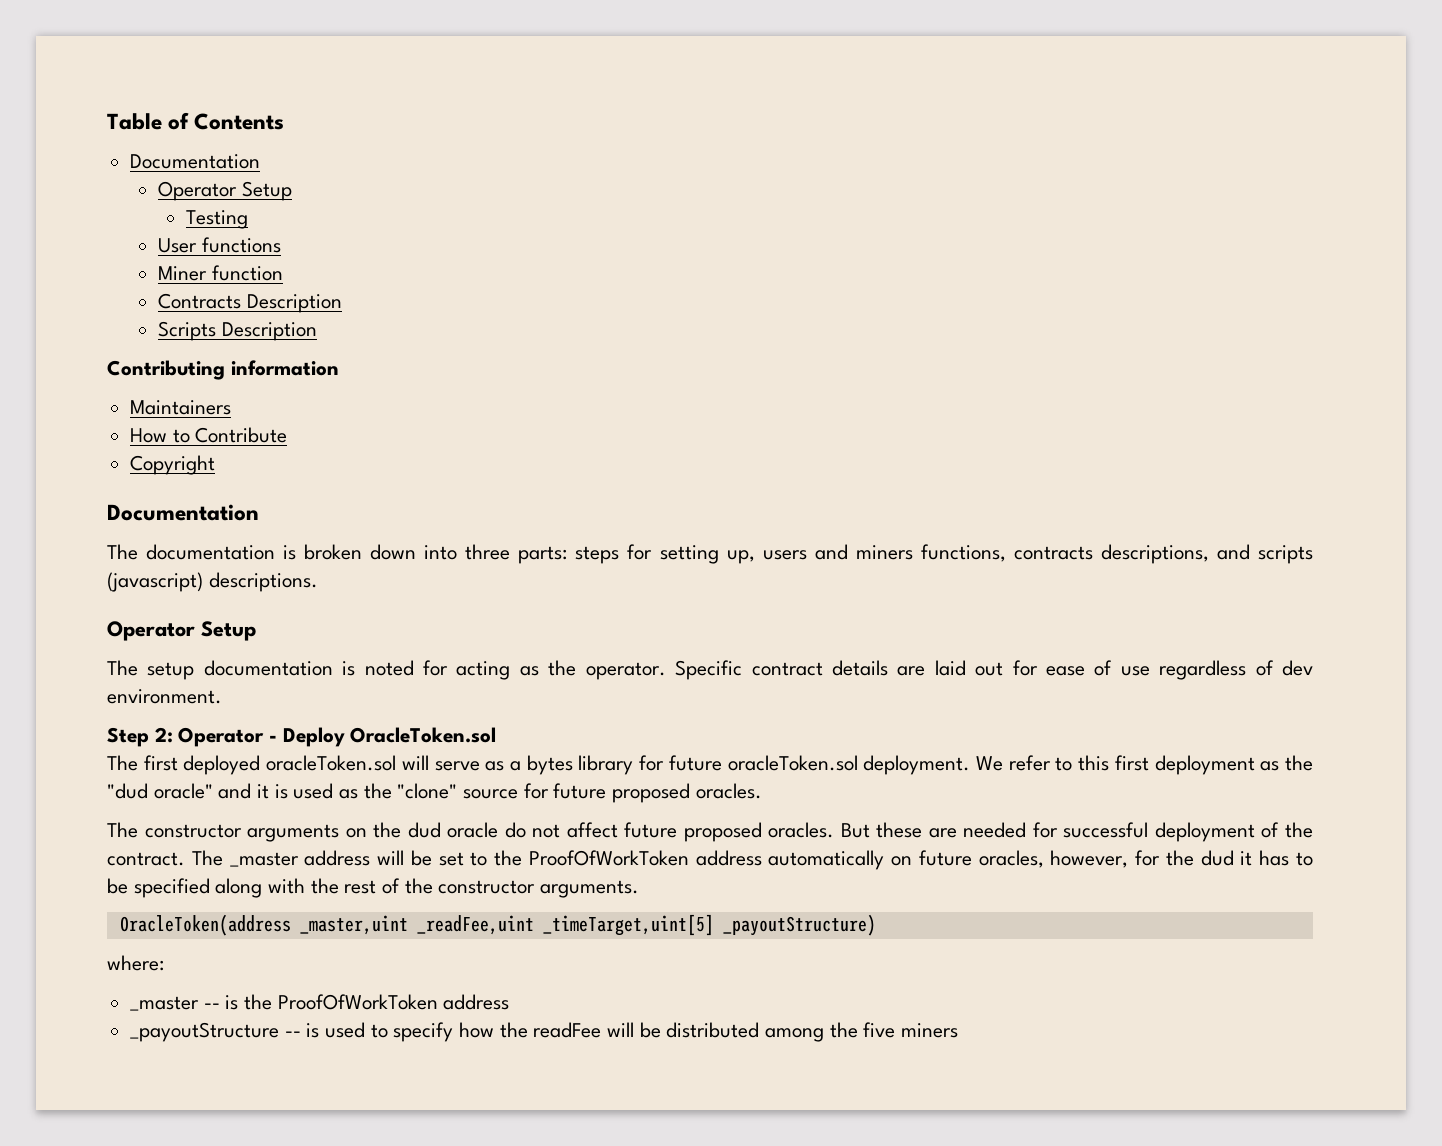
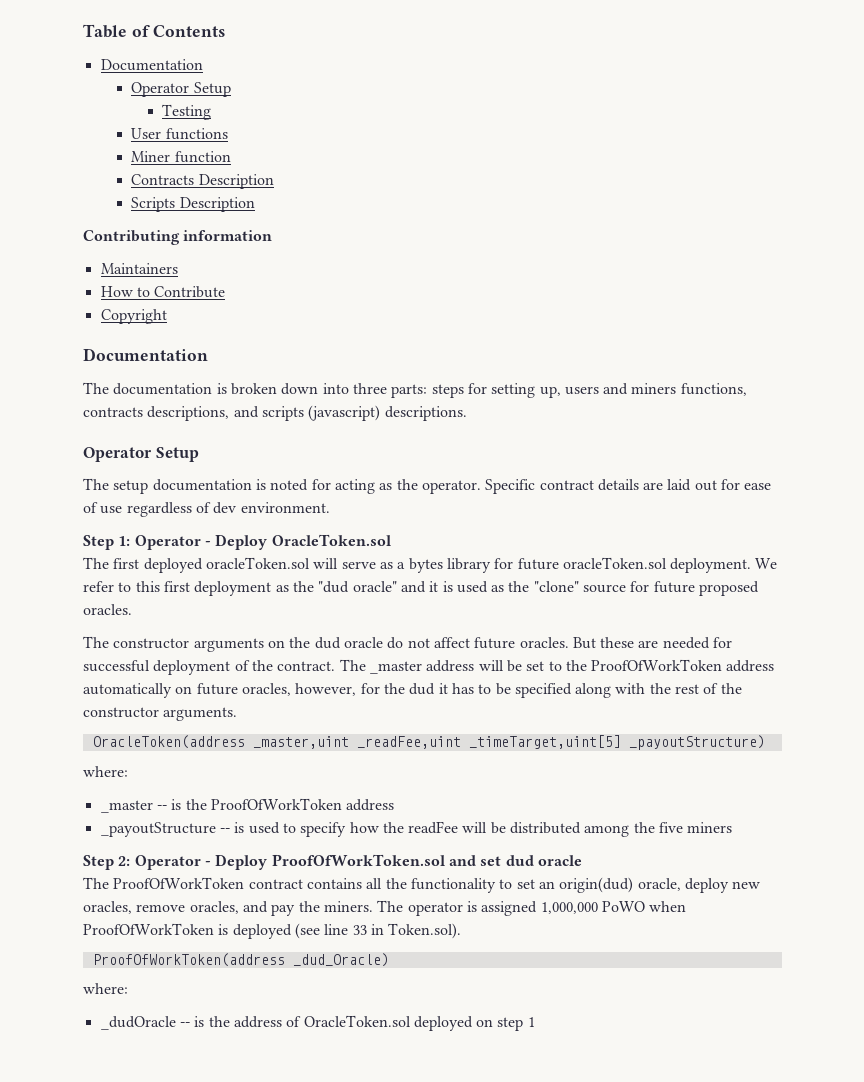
- Step 2: Operator - Deploy OracleToken.sol
+ Step 1: Operator - Deploy OracleToken.sol
- The constructor arguments on the dud oracle do not affect future proposed oracles.
+ The constructor arguments on the dud oracle do not affect future oracles.
+ Step 2: Operator - Deploy ProofOfWorkToken.sol and set dud oracle
+ The ProofOfWorkToken contract contains all the functionality to set an origin(dud) oracle, deploy new oracles, remove oracles, and pay the miners. The operator is assigned 1,000,000 PoWO when ProofOfWorkToken is deployed (see line 33 in Token.sol).
+ ProofOfWorkToken(address _dud_Oracle)
+ where:
+ _dudOracle -- is the address of OracleToken.sol deployed on step 1

